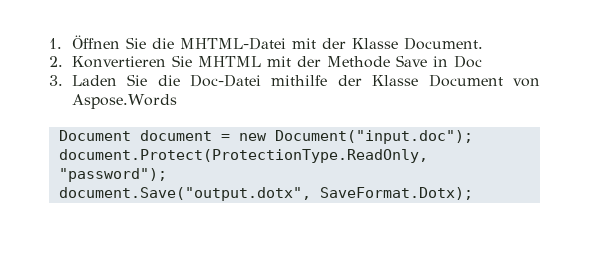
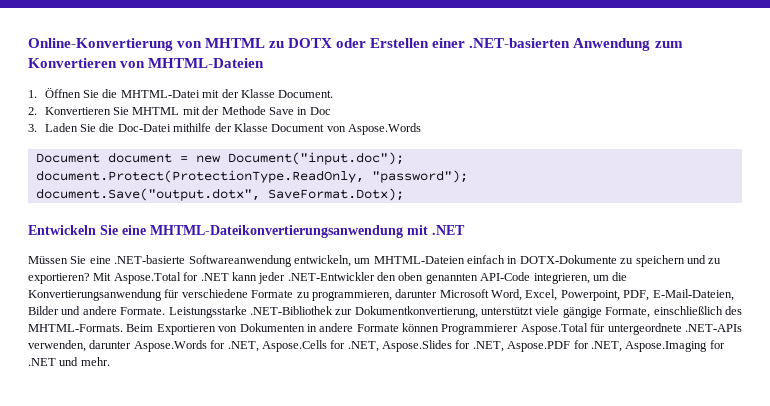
+ Online-Konvertierung von MHTML zu DOTX oder Erstellen einer .NET-basierten Anwendung zum Konvertieren von MHTML-Dateien
+ Entwickeln Sie eine MHTML-Dateikonvertierungsanwendung mit .NET
+ Müssen Sie eine .NET-basierte Softwareanwendung entwickeln, um MHTML-Dateien einfach in DOTX-Dokumente zu speichern und zu exportieren? Mit Aspose.Total for .NET kann jeder .NET-Entwickler den oben genannten API-Code integrieren, um die Konvertierungsanwendung für verschiedene Formate zu programmieren, darunter Microsoft Word, Excel, Powerpoint, PDF, E-Mail-Dateien, Bilder und andere Formate. Leistungsstarke .NET-Bibliothek zur Dokumentkonvertierung, unterstützt viele gängige Formate, einschließlich des MHTML-Formats. Beim Exportieren von Dokumenten in andere Formate können Programmierer Aspose.Total für untergeordnete .NET-APIs verwenden, darunter Aspose.Words for .NET, Aspose.Cells for .NET, Aspose.Slides for .NET, Aspose.PDF for .NET, Aspose.Imaging for .NET und mehr.

